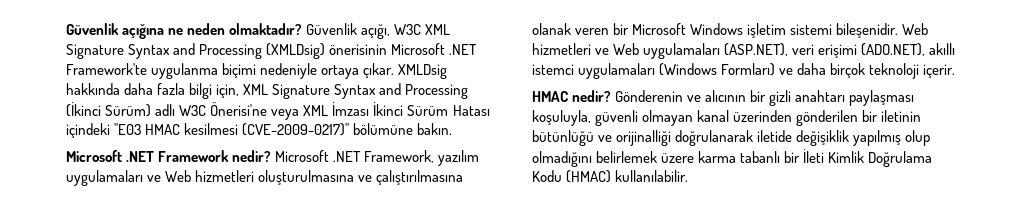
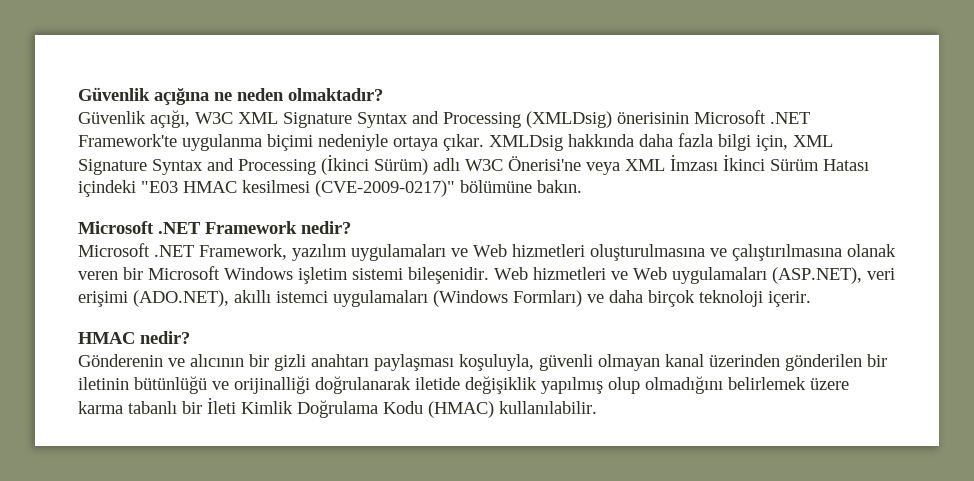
- Güvenlik açığına ne neden olmaktadır? Güvenlik açığı, W3C XML Signature Syntax and Processing (XMLDsig) önerisinin Microsoft .NET Framework'te uygulanma biçimi nedeniyle ortaya çıkar.
+ Güvenlik açığına ne neden olmaktadır?
+ Güvenlik açığı, W3C XML Signature Syntax and Processing (XMLDsig) önerisinin Microsoft .NET Framework'te uygulanma biçimi nedeniyle ortaya çıkar.
- Microsoft .NET Framework nedir? Microsoft .NET Framework, yazılım uygulamaları ve Web hizmetleri oluşturulmasına ve çalıştırılmasına olanak veren bir Microsoft Windows işletim sistemi bileşenidir.
+ Microsoft .NET Framework nedir?
+ Microsoft .NET Framework, yazılım uygulamaları ve Web hizmetleri oluşturulmasına ve çalıştırılmasına olanak veren bir Microsoft Windows işletim sistemi bileşenidir.
- HMAC nedir? Gönderenin ve alıcının bir gizli anahtarı paylaşması koşuluyla, güvenli olmayan kanal üzerinden gönderilen bir iletinin bütünlüğü ve orijinalliği doğrulanarak iletide değişiklik yapılmış olup olmadığını belirlemek üzere karma tabanlı bir İleti Kimlik Doğrulama Kodu (HMAC) kullanılabilir.
+ HMAC nedir?
+ Gönderenin ve alıcının bir gizli anahtarı paylaşması koşuluyla, güvenli olmayan kanal üzerinden gönderilen bir iletinin bütünlüğü ve orijinalliği doğrulanarak iletide değişiklik yapılmış olup olmadığını belirlemek üzere karma tabanlı bir İleti Kimlik Doğrulama Kodu (HMAC) kullanılabilir.

